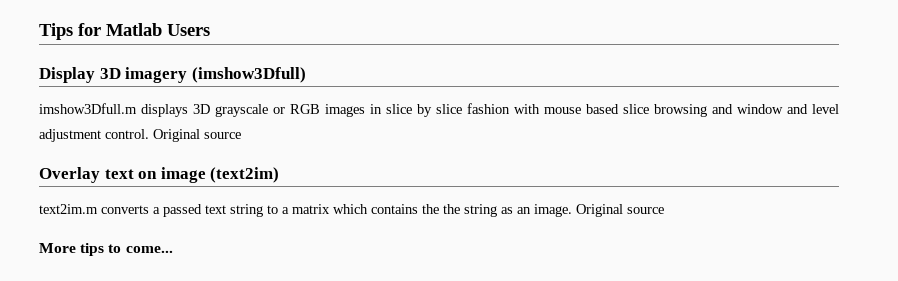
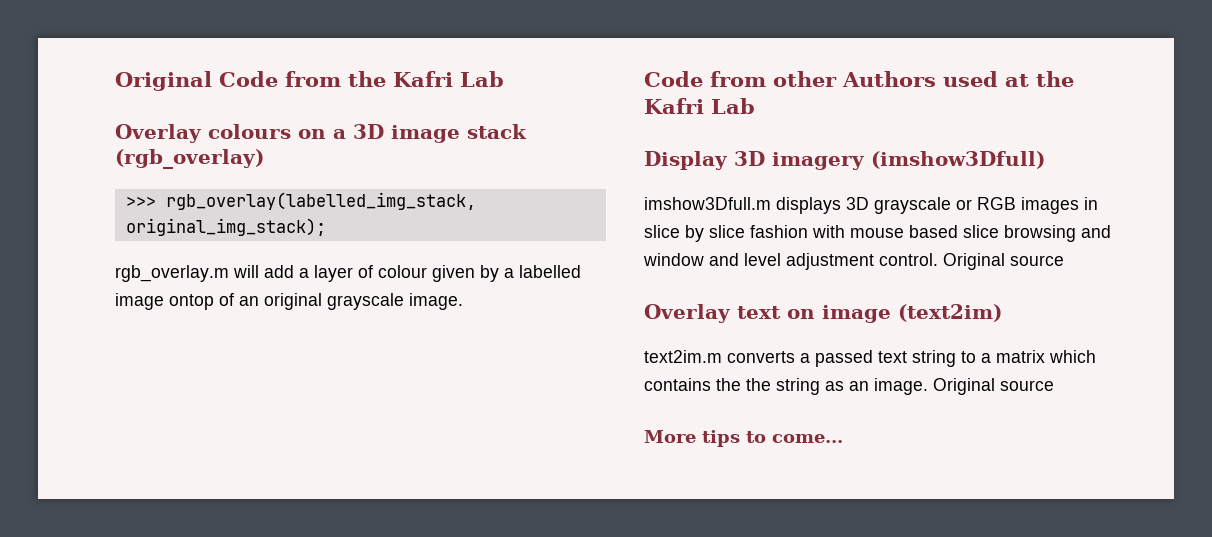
- Tips for Matlab Users
+ Original Code from the Kafri Lab
+ Overlay colours on a 3D image stack (rgb_overlay)
+ >>> rgb_overlay(labelled_img_stack, original_img_stack);
+ rgb_overlay.m will add a layer of colour given by a labelled image ontop of an original grayscale image.
+ Code from other Authors used at the Kafri Lab

